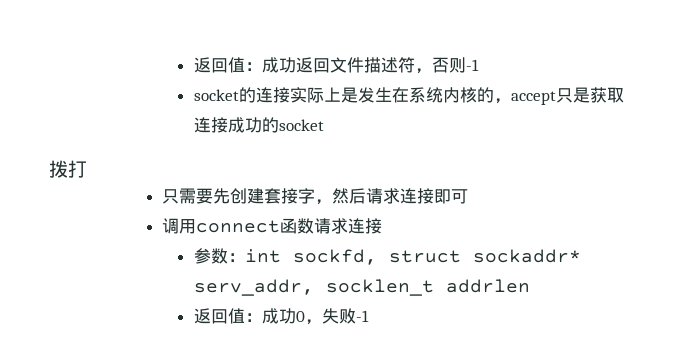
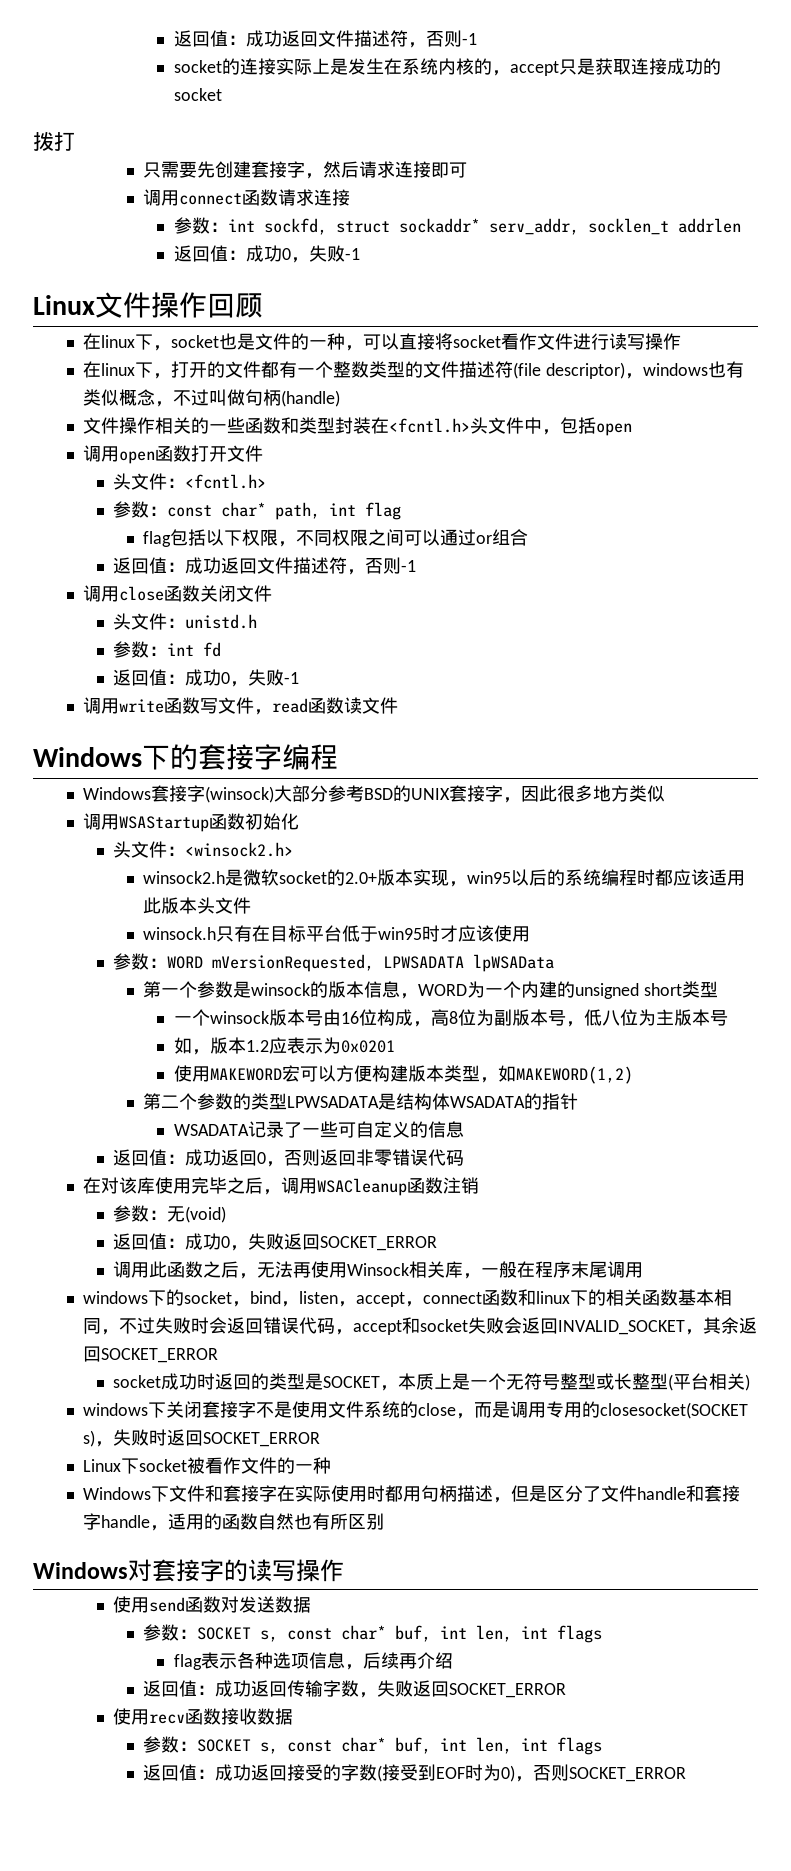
+ Linux文件操作回顾
+ 在linux下，socket也是文件的一种，可以直接将socket看作文件进行读写操作
+ 在linux下，打开的文件都有一个整数类型的文件描述符(file descriptor)，windows也有类似概念，不过叫做句柄(handle)
+ 文件操作相关的一些函数和类型封装在<fcntl.h>头文件中，包括open
+ 调用open函数打开文件
+ 头文件：<fcntl.h>
+ 参数：const char* path, int flag
+ flag包括以下权限，不同权限之间可以通过or组合
+ 返回值：成功返回文件描述符，否则-1
+ 调用close函数关闭文件
+ 头文件：unistd.h
+ 参数：int fd
+ 返回值：成功0，失败-1
+ 调用write函数写文件，read函数读文件
+ Windows下的套接字编程
+ Windows套接字(winsock)大部分参考BSD的UNIX套接字，因此很多地方类似
+ 调用WSAStartup函数初始化
+ 头文件：<winsock2.h>
+ winsock2.h是微软socket的2.0+版本实现，win95以后的系统编程时都应该适用此版本头文件
+ winsock.h只有在目标平台低于win95时才应该使用
+ 参数：WORD mVersionRequested, LPWSADATA lpWSAData
+ 第一个参数是winsock的版本信息，WORD为一个内建的unsigned short类型
+ 一个winsock版本号由16位构成，高8位为副版本号，低八位为主版本号
+ 如，版本1.2应表示为0x0201
+ 使用MAKEWORD宏可以方便构建版本类型，如MAKEWORD(1,2)
+ 第二个参数的类型LPWSADATA是结构体WSADATA的指针
+ WSADATA记录了一些可自定义的信息
+ 返回值：成功返回0，否则返回非零错误代码
+ 在对该库使用完毕之后，调用WSACleanup函数注销
+ 参数：无(void)
+ 返回值：成功0，失败返回SOCKET_ERROR
+ 调用此函数之后，无法再使用Winsock相关库，一般在程序末尾调用
+ windows下的socket，bind，listen，accept，connect函数和linux下的相关函数基本相同，不过失败时会返回错误代码，accept和socket失败会返回INVALID_SOCKET，其余返回SOCKET_ERROR
+ socket成功时返回的类型是SOCKET，本质上是一个无符号整型或长整型(平台相关)
+ windows下关闭套接字不是使用文件系统的close，而是调用专用的closesocket(SOCKET s)，失败时返回SOCKET_ERROR
+ Linux下socket被看作文件的一种
+ Windows下文件和套接字在实际使用时都用句柄描述，但是区分了文件handle和套接字handle，适用的函数自然也有所区别
+ Windows对套接字的读写操作
+ 使用send函数对发送数据
+ 参数：SOCKET s, const char* buf, int len, int flags
+ flag表示各种选项信息，后续再介绍
+ 返回值：成功返回传输字数，失败返回SOCKET_ERROR
+ 使用recv函数接收数据
+ 参数：SOCKET s, const char* buf, int len, int flags
+ 返回值：成功返回接受的字数(接受到EOF时为0)，否则SOCKET_ERROR

